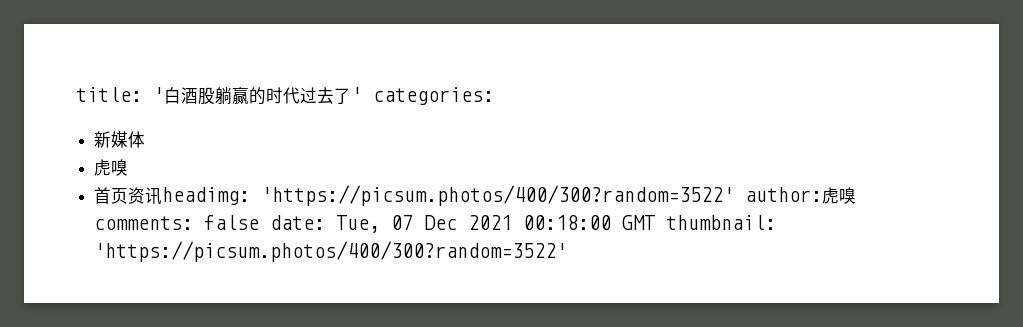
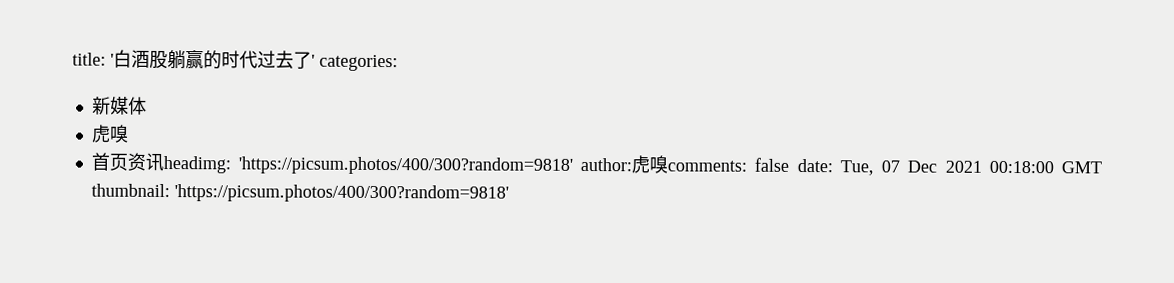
- 首页资讯headimg: 'https://picsum.photos/400/300?random=3522' author:虎嗅comments: false date: Tue, 07 Dec 2021 00:18:00 GMT thumbnail: 'https://picsum.photos/400/300?random=3522'
+ 首页资讯headimg: 'https://picsum.photos/400/300?random=9818' author:虎嗅comments: false date: Tue, 07 Dec 2021 00:18:00 GMT thumbnail: 'https://picsum.photos/400/300?random=9818'

